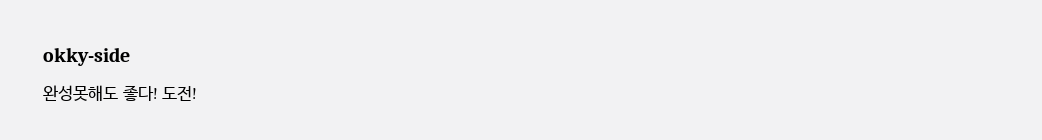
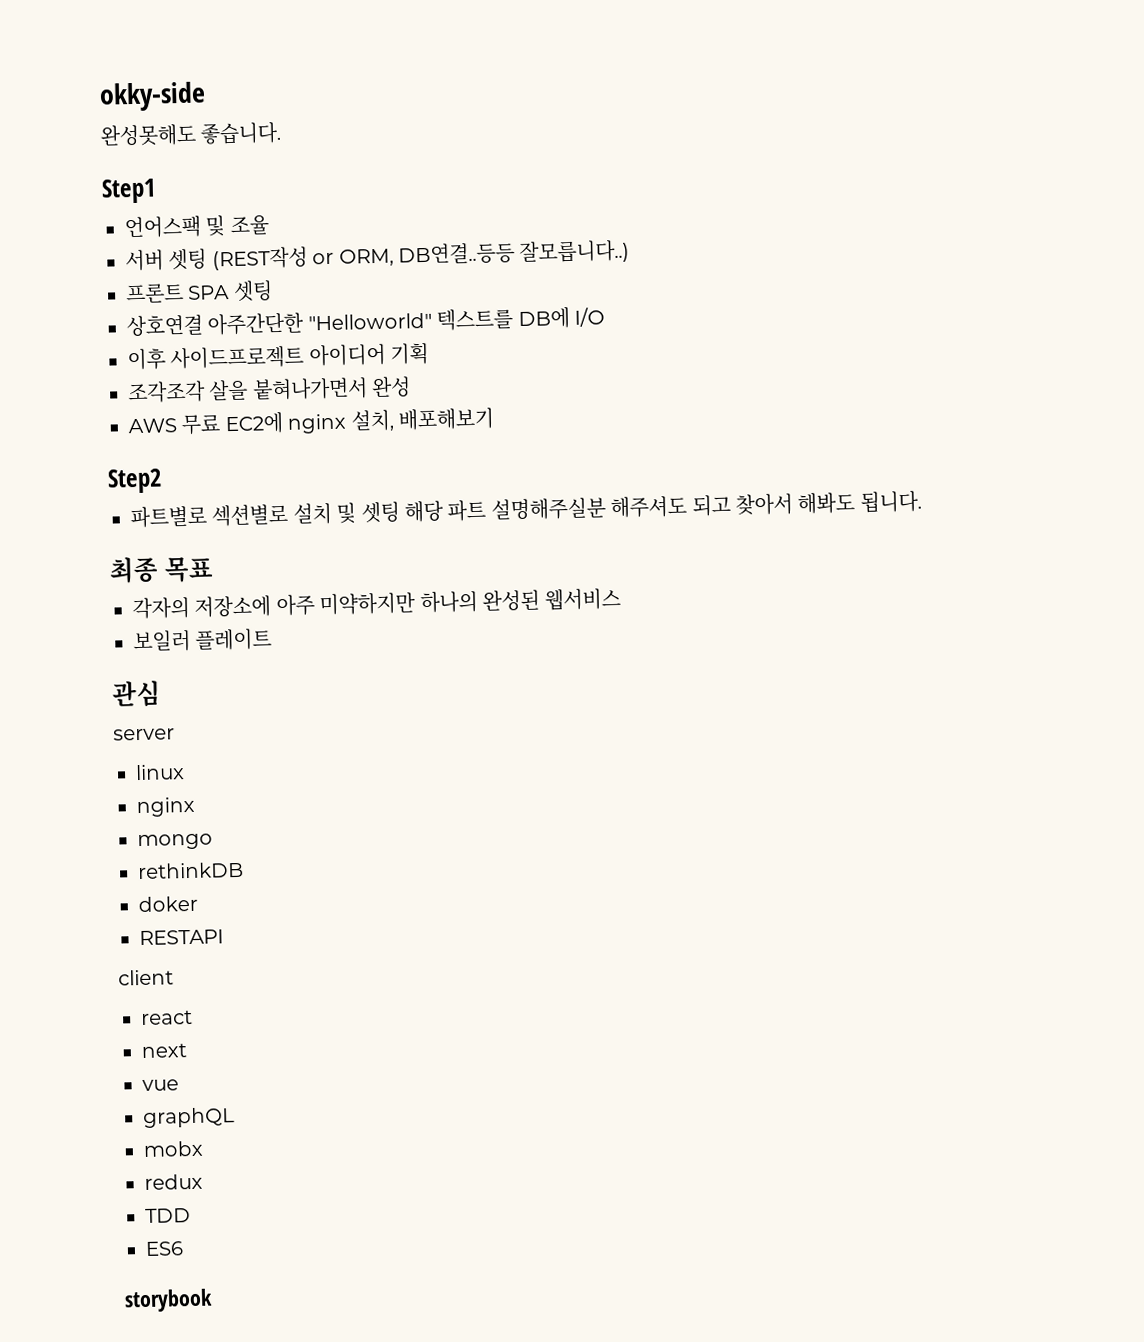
- 완성못해도 좋다! 도전!
+ 완성못해도 좋습니다.
+ Step1
+ 언어스팩 및 조율
+ 서버 셋팅 (REST작성 or ORM, DB연결..등등 잘모릅니다..)
+ 프론트 SPA 셋팅
+ 상호연결 아주간단한 "Helloworld" 텍스트를 DB에 I/O
+ 이후 사이드프로젝트 아이디어 기획
+ 조각조각 살을 붙혀나가면서 완성
+ AWS 무료 EC2에 nginx 설치, 배포해보기
+ Step2
+ 파트별로 섹션별로 설치 및 셋팅 해당 파트 설명해주실분 해주셔도 되고 찾아서 해봐도 됩니다.
+ 최종 목표
+ 각자의 저장소에 아주 미약하지만 하나의 완성된 웹서비스
+ 보일러 플레이트
+ 관심
+ server
+ linux
+ nginx
+ mongo
+ rethinkDB
+ doker
+ RESTAPI
+ client
+ react
+ next
+ vue
+ graphQL
+ mobx
+ redux
+ TDD
+ ES6
+ storybook

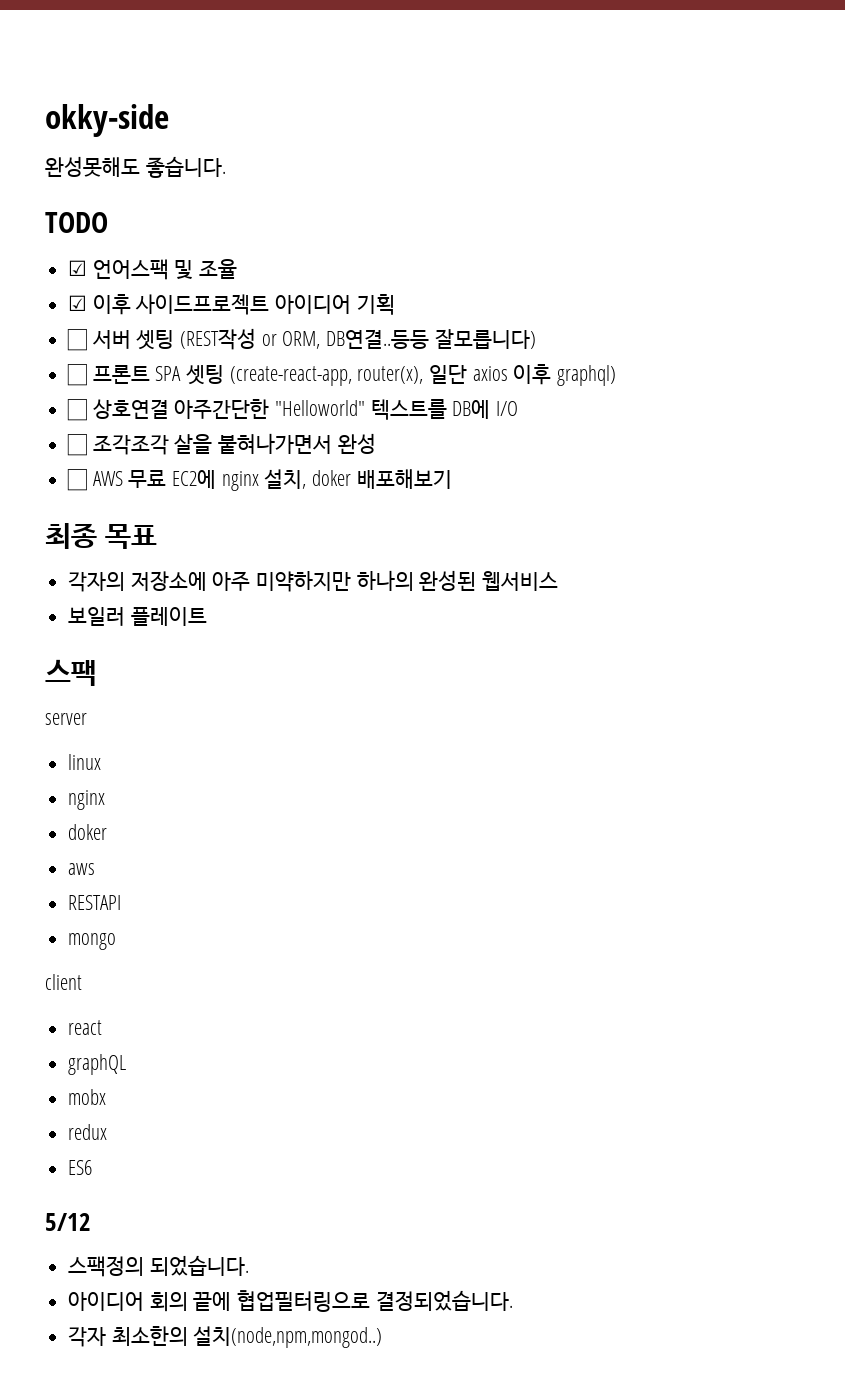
- Step1
- 언어스팩 및 조율
+ TODO
+ ☑ 언어스팩 및 조율
- 서버 셋팅 (REST작성 or ORM, DB연결..등등 잘모릅니다..)
- 프론트 SPA 셋팅
- 상호연결 아주간단한 "Helloworld" 텍스트를 DB에 I/O
+ ☑ 이후 사이드프로젝트 아이디어 기획
+ ☐ 서버 셋팅 (REST작성 or ORM, DB연결..등등 잘모릅니다)
+ ☐ 프론트 SPA 셋팅 (create-react-app, router(x), 일단 axios 이후 graphql)
+ ☐ 상호연결 아주간단한 "Helloworld" 텍스트를 DB에 I/O
- 이후 사이드프로젝트 아이디어 기획
- 조각조각 살을 붙혀나가면서 완성
+ ☐ 조각조각 살을 붙혀나가면서 완성
- AWS 무료 EC2에 nginx 설치, 배포해보기
+ ☐ AWS 무료 EC2에 nginx 설치, doker 배포해보기
- Step2
- 파트별로 섹션별로 설치 및 셋팅 해당 파트 설명해주실분 해주셔도 되고 찾아서 해봐도 됩니다.
- 관심
+ 스팩
  linux
  nginx
- mongo
- rethinkDB
  doker
+ aws
+ mongo
- next
- vue
- TDD
- storybook
+ 5/12
+ 스팩정의 되었습니다.
+ 아이디어 회의 끝에 협업필터링으로 결정되었습니다.
+ 각자 최소한의 설치(node,npm,mongod..)

